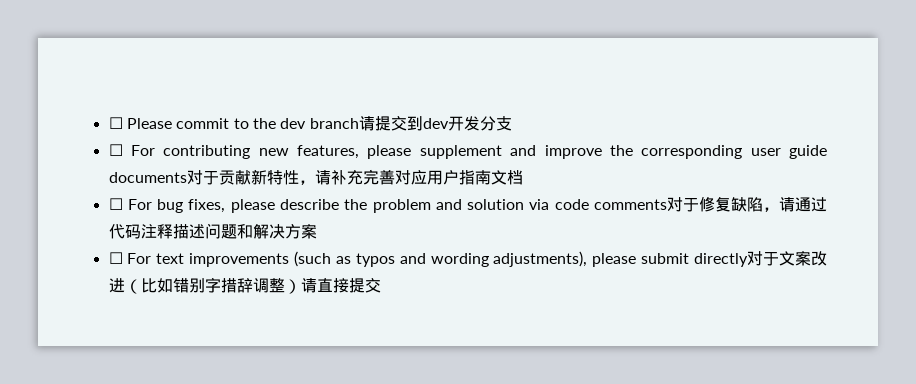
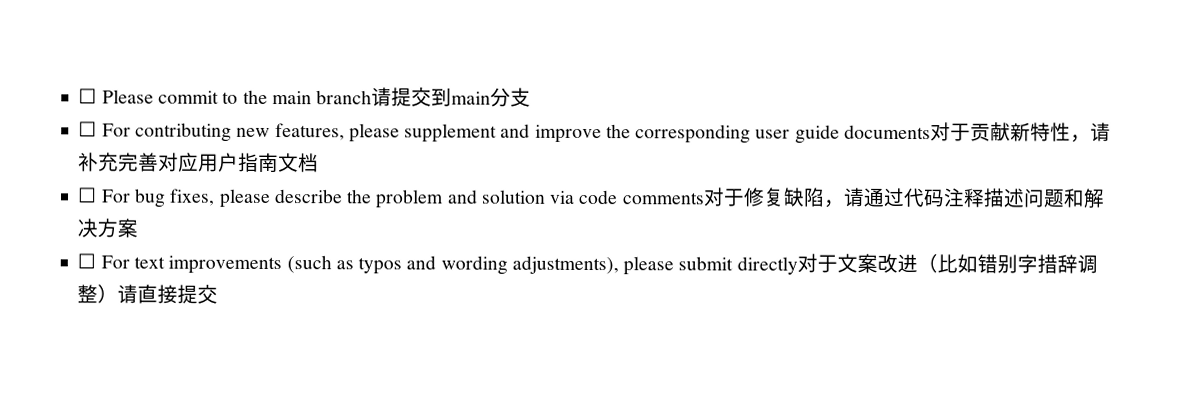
- ☐ Please commit to the dev branch请提交到dev开发分支
+ ☐ Please commit to the main branch请提交到main分支

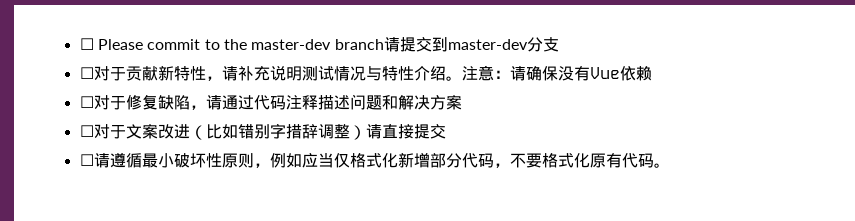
- ☐ Please commit to the main branch请提交到main分支
+ ☐ Please commit to the master-dev branch请提交到master-dev分支
- ☐ For contributing new features, please supplement and improve the corresponding user guide documents对于贡献新特性，请补充完善对应用户指南文档
- ☐ For bug fixes, please describe the problem and solution via code comments对于修复缺陷，请通过代码注释描述问题和解决方案
+ ☐对于贡献新特性，请补充说明测试情况与特性介绍。注意：请确保没有Vue依赖
+ ☐对于修复缺陷，请通过代码注释描述问题和解决方案
- ☐ For text improvements (such as typos and wording adjustments), please submit directly对于文案改进（比如错别字措辞调整）请直接提交
+ ☐对于文案改进（比如错别字措辞调整）请直接提交
+ ☐请遵循最小破坏性原则，例如应当仅格式化新增部分代码，不要格式化原有代码。

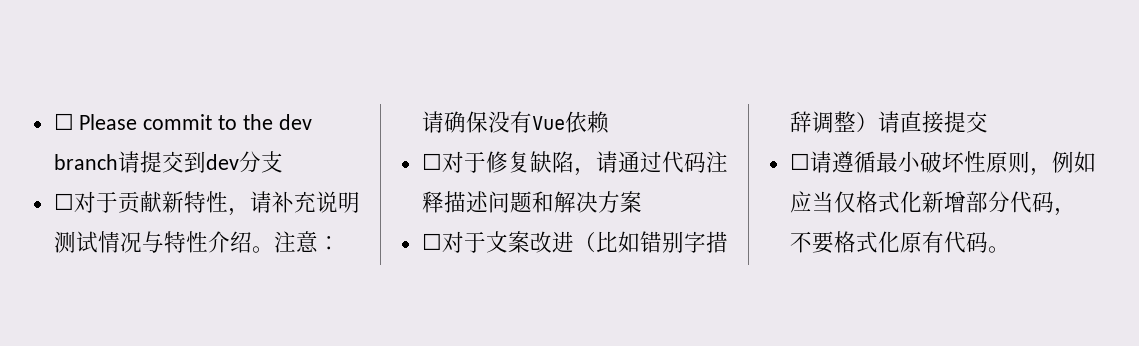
- ☐ Please commit to the master-dev branch请提交到master-dev分支
+ ☐ Please commit to the dev branch请提交到dev分支

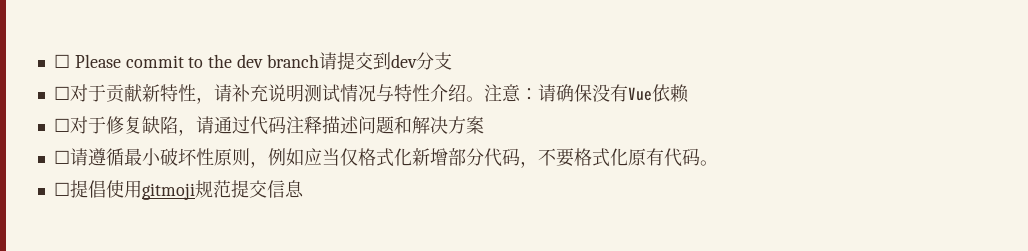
- ☐对于文案改进（比如错别字措辞调整）请直接提交
+ ☐提倡使用gitmoji规范提交信息

